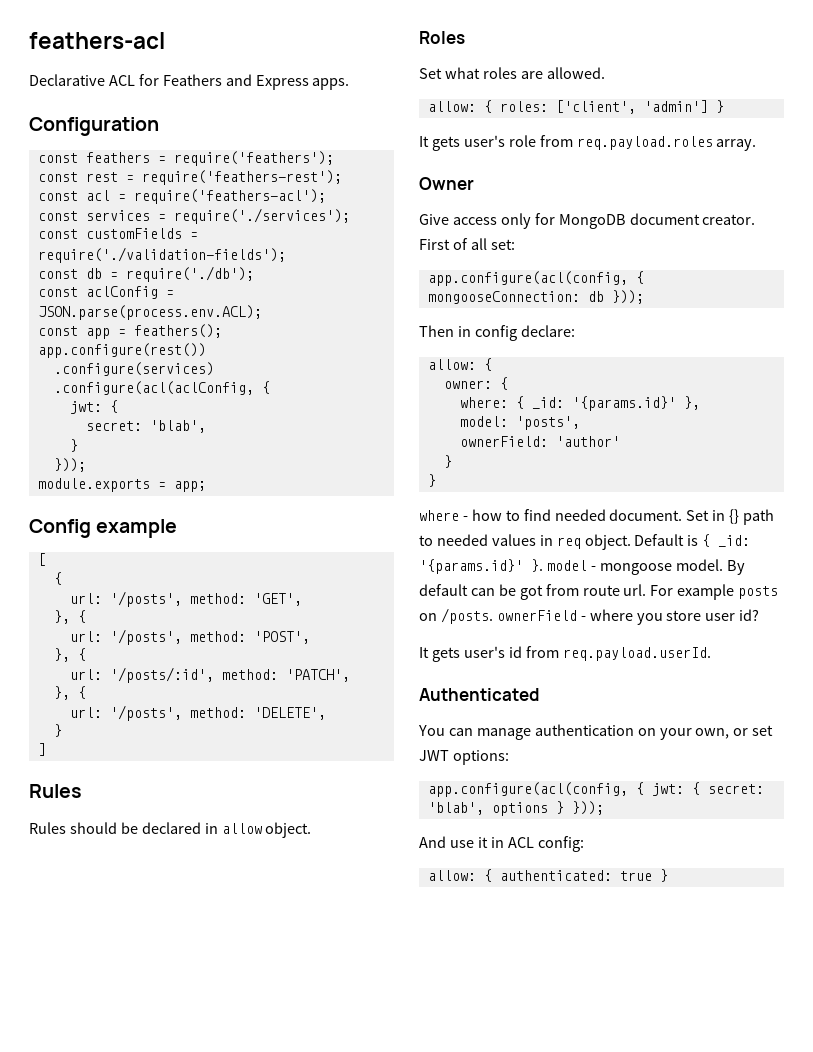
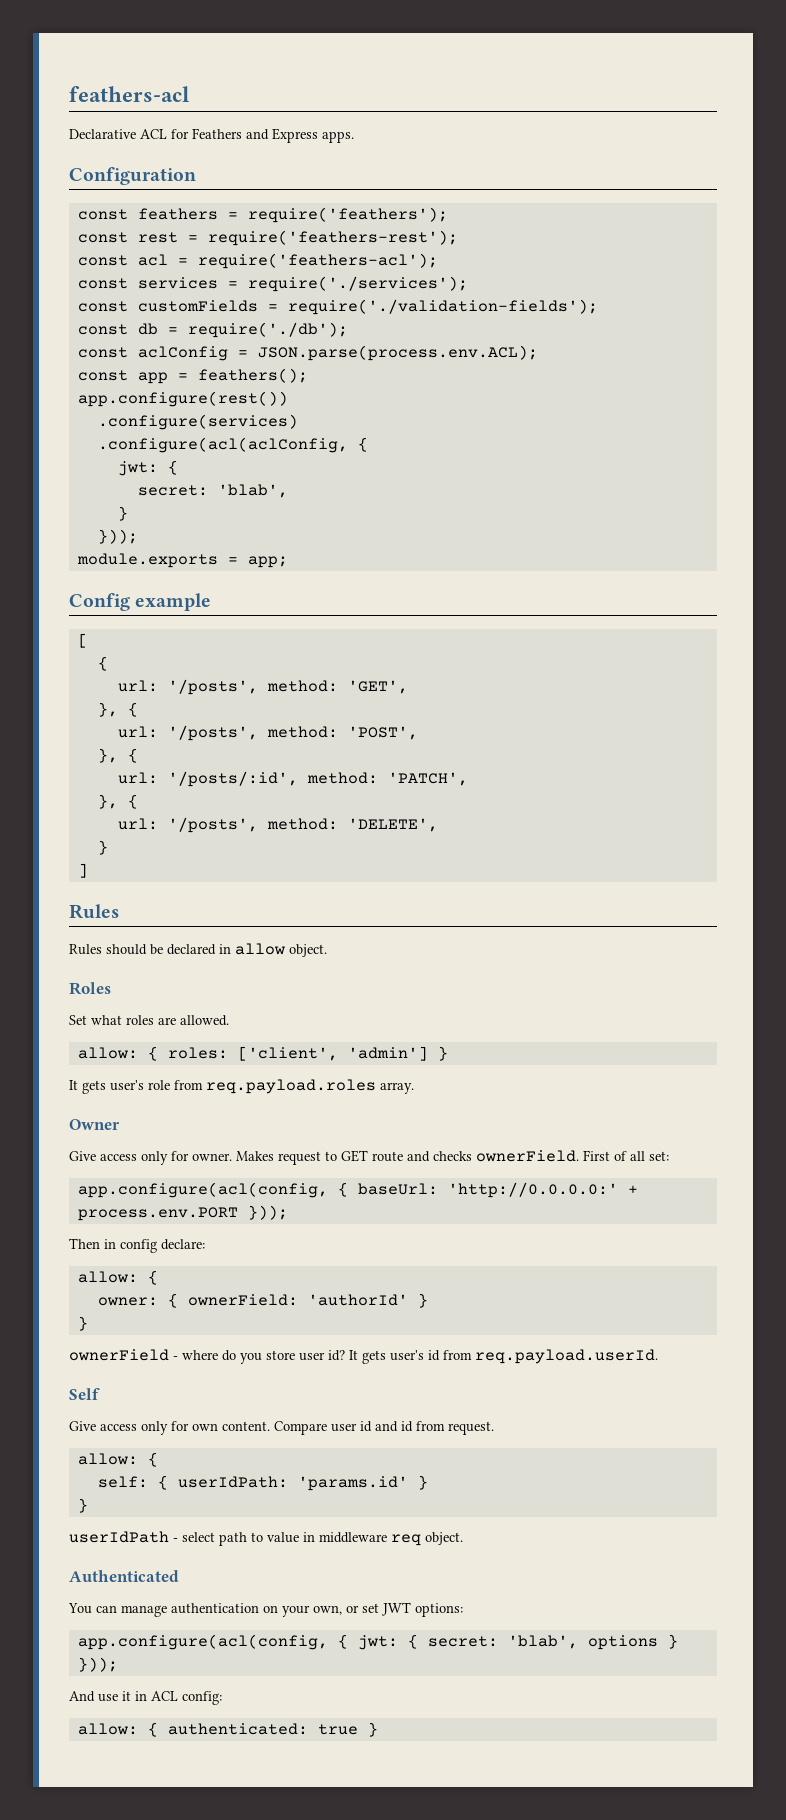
- Give access only for MongoDB document creator.
+ Give access only for owner. Makes request to GET route and checks ownerField.
- app.configure(acl(config, { mongooseConnection: db }));
+ app.configure(acl(config, { baseUrl: 'http://0.0.0.0:' + process.env.PORT }));
- owner: {
- where: { _id: '{params.id}' },
- model: 'posts',
- ownerField: 'author'
+ owner: { ownerField: 'authorId' }
  }
- }
- where - how to find needed document. Set in {} path to needed values in req object. Default is { _id: '{params.id}' }. model - mongoose model. By default can be got from route url. For example posts on /posts. ownerField - where you store user id?
- It gets user's id from req.payload.userId.
+ ownerField - where do you store user id? It gets user's id from req.payload.userId.
+ Self
+ Give access only for own content. Compare user id and id from request.
+ allow: {
+ self: { userIdPath: 'params.id' }
+ }
+ userIdPath - select path to value in middleware req object.

